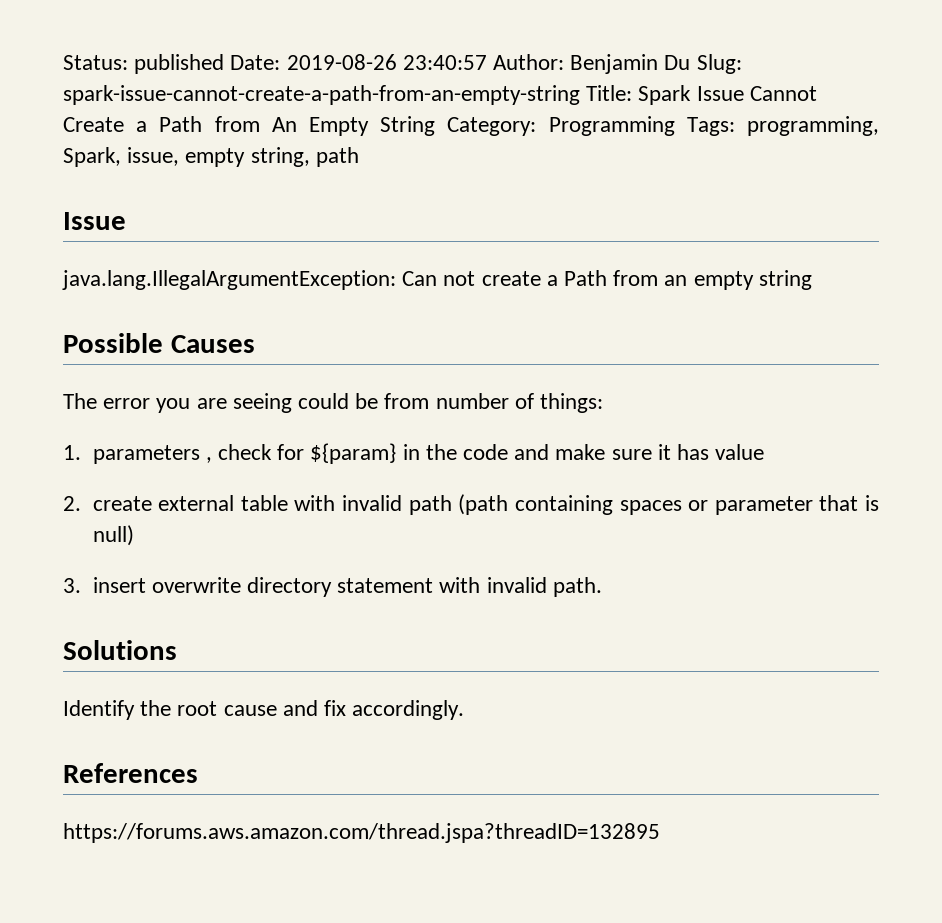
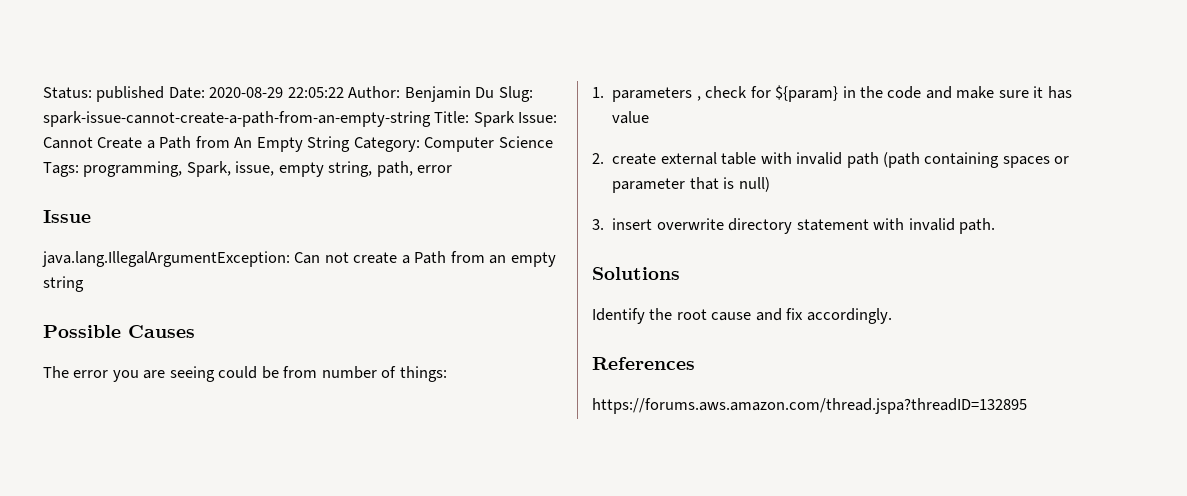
- Status: published Date: 2019-08-26 23:40:57 Author: Benjamin Du Slug: spark-issue-cannot-create-a-path-from-an-empty-string Title: Spark Issue Cannot Create a Path from An Empty String Category: Programming Tags: programming, Spark, issue, empty string, path
+ Status: published Date: 2020-08-29 22:05:22 Author: Benjamin Du Slug: spark-issue-cannot-create-a-path-from-an-empty-string Title: Spark Issue: Cannot Create a Path from An Empty String Category: Computer Science Tags: programming, Spark, issue, empty string, path, error

